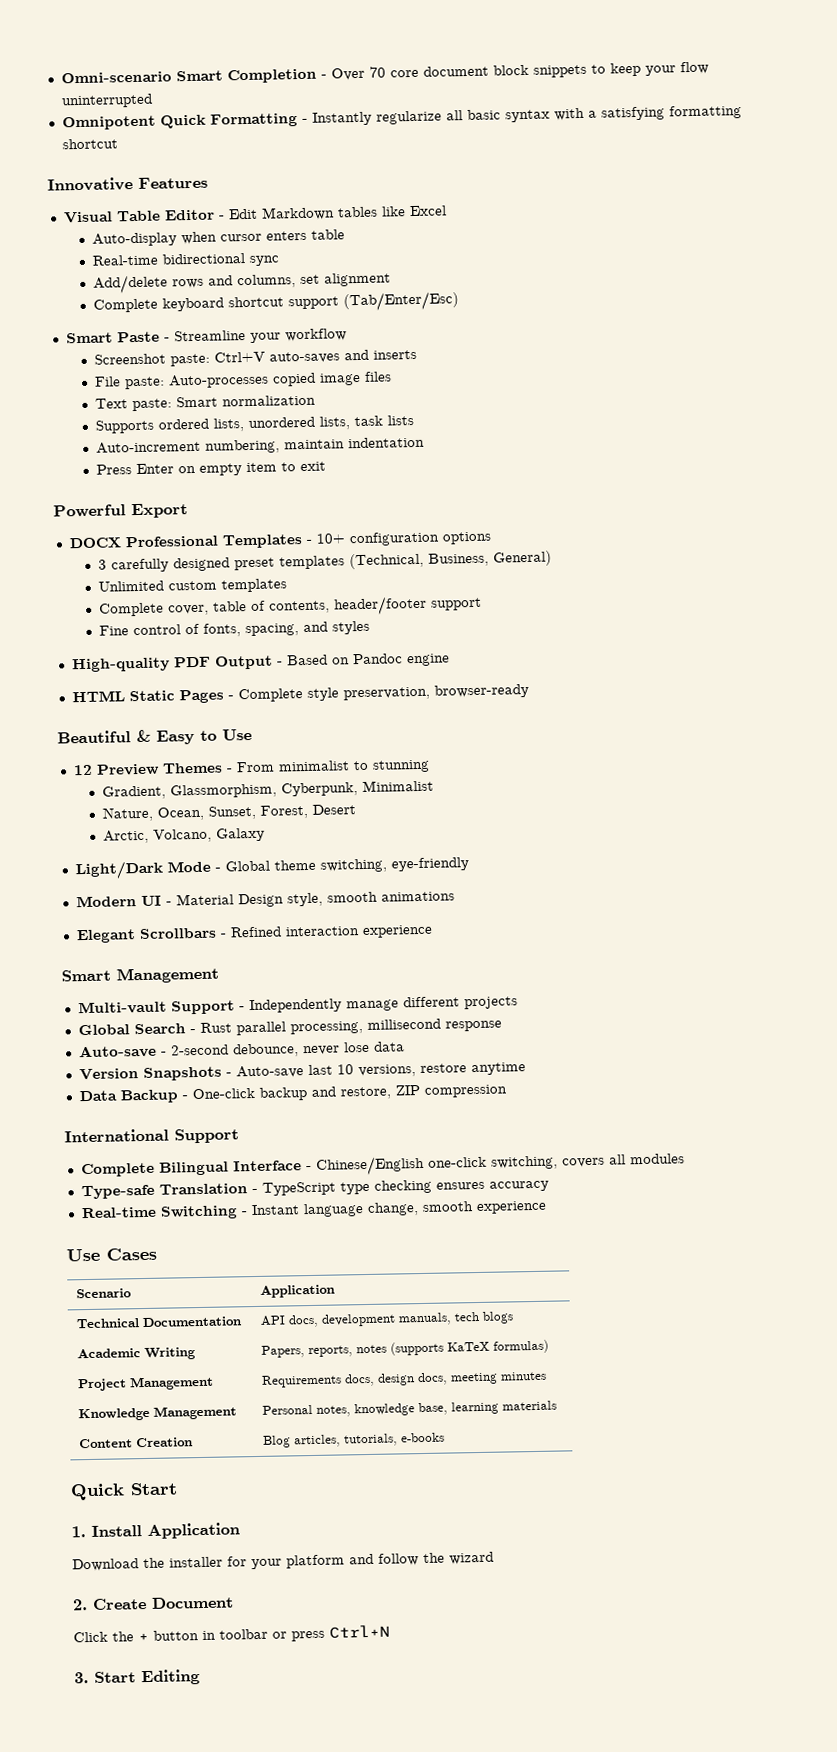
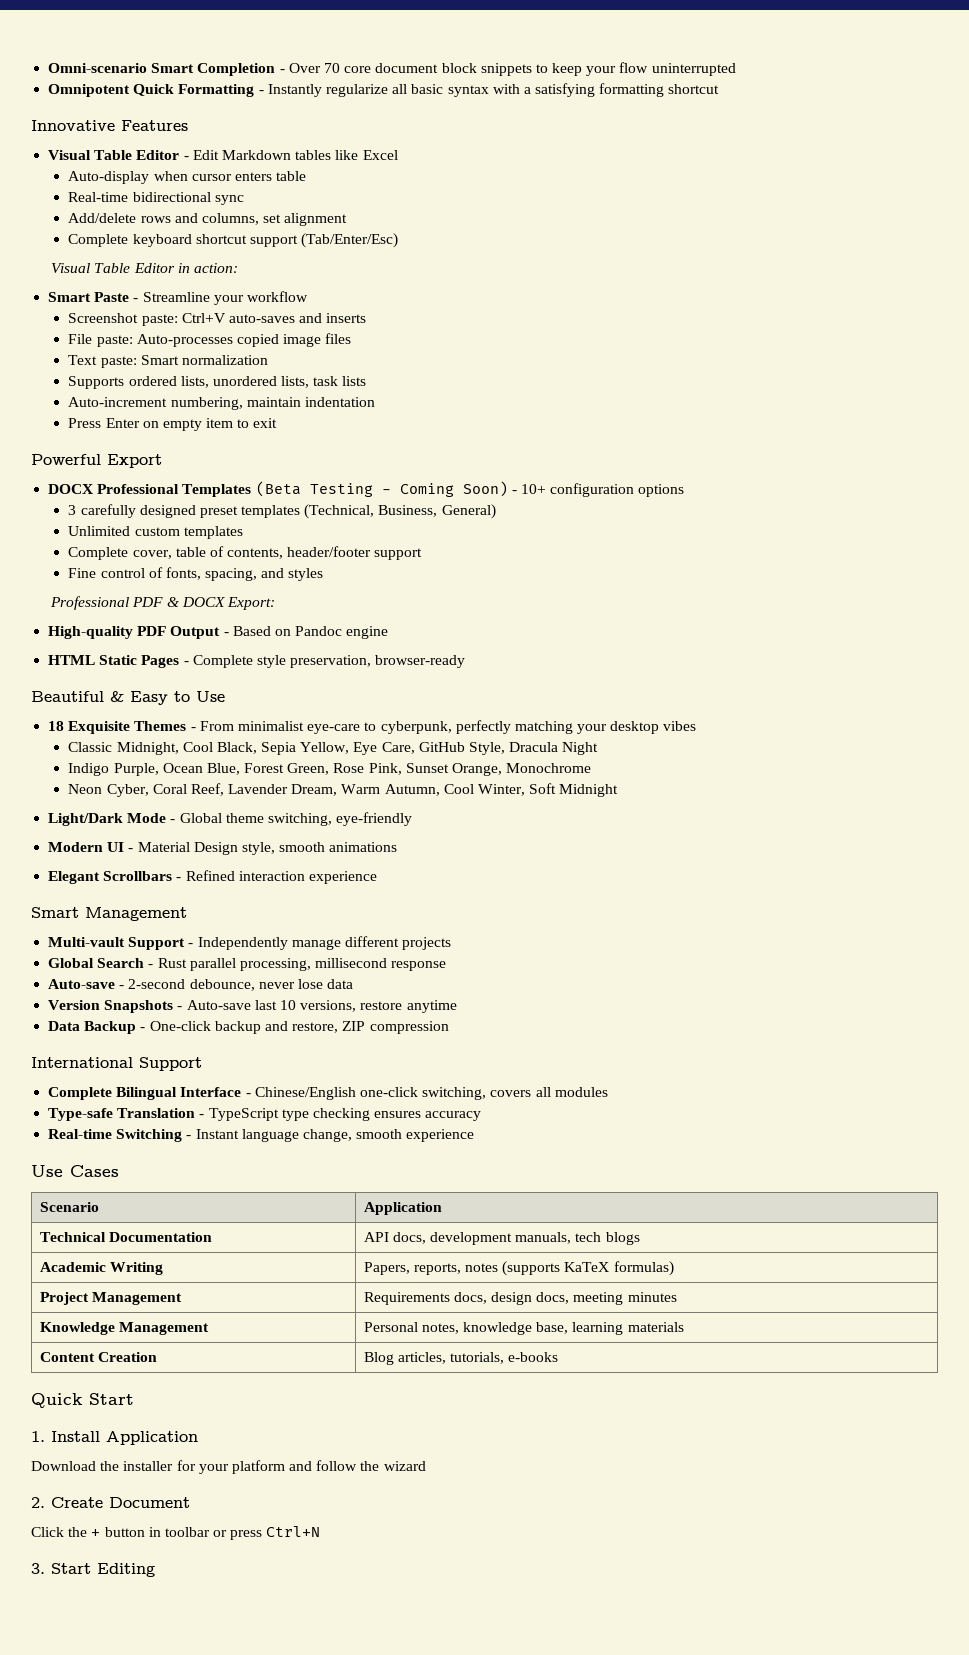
+ Visual Table Editor in action:
- DOCX Professional Templates - 10+ configuration options
+ DOCX Professional Templates (Beta Testing - Coming Soon) - 10+ configuration options
+ Professional PDF & DOCX Export:
- 12 Preview Themes - From minimalist to stunning
- Gradient, Glassmorphism, Cyberpunk, Minimalist
- Nature, Ocean, Sunset, Forest, Desert
- Arctic, Volcano, Galaxy
+ 18 Exquisite Themes - From minimalist eye-care to cyberpunk, perfectly matching your desktop vibes
+ Classic Midnight, Cool Black, Sepia Yellow, Eye Care, GitHub Style, Dracula Night
+ Indigo Purple, Ocean Blue, Forest Green, Rose Pink, Sunset Orange, Monochrome
+ Neon Cyber, Coral Reef, Lavender Dream, Warm Autumn, Cool Winter, Soft Midnight

